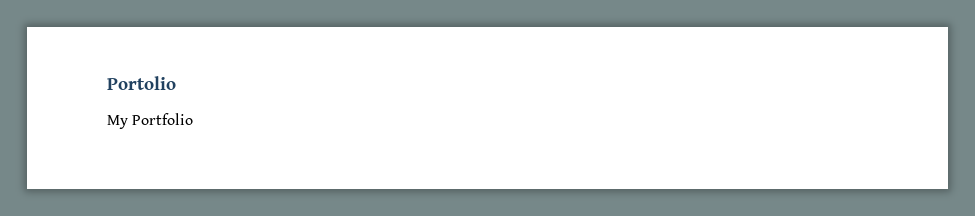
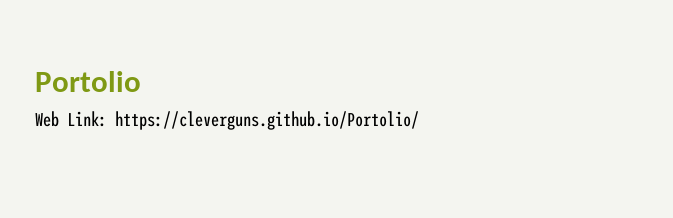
- My Portfolio
+ Web Link: https://cleverguns.github.io/Portolio/

